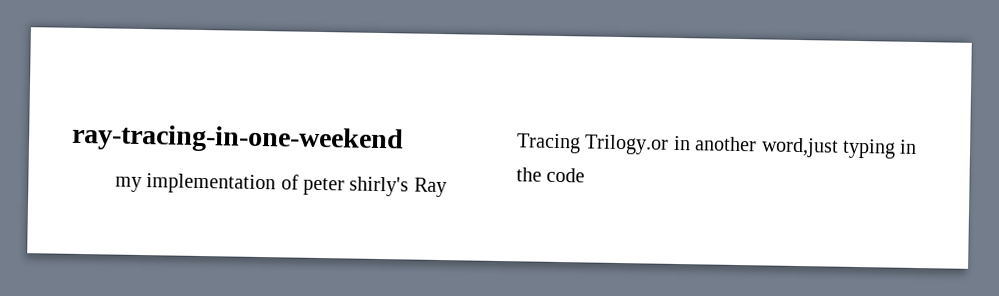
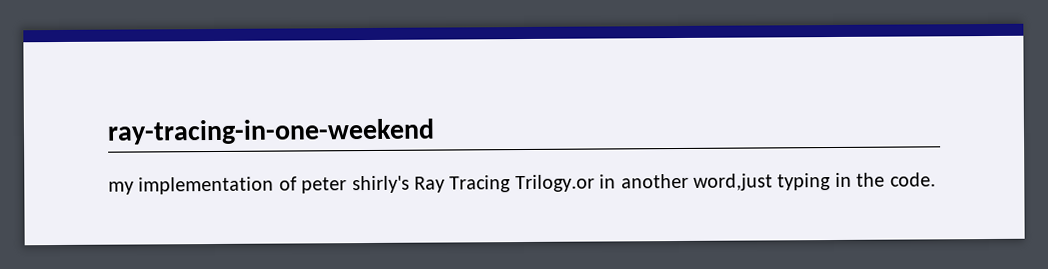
- my implementation of peter shirly's Ray Tracing Trilogy.or in another word,just typing in the code
+ my implementation of peter shirly's Ray Tracing Trilogy.or in another word,just typing in the code.

